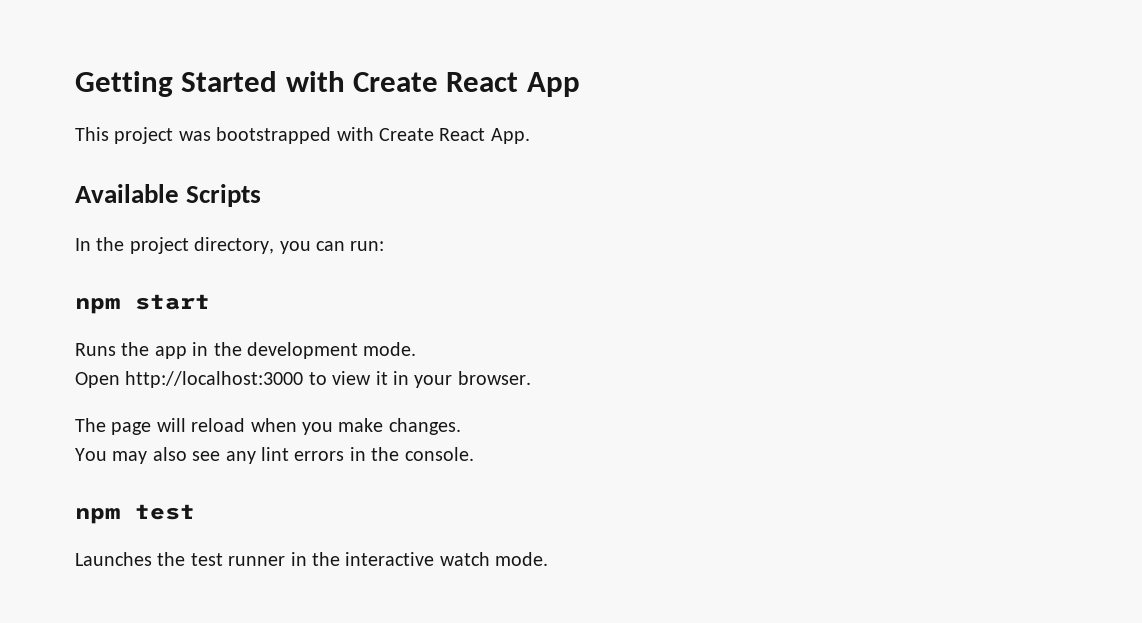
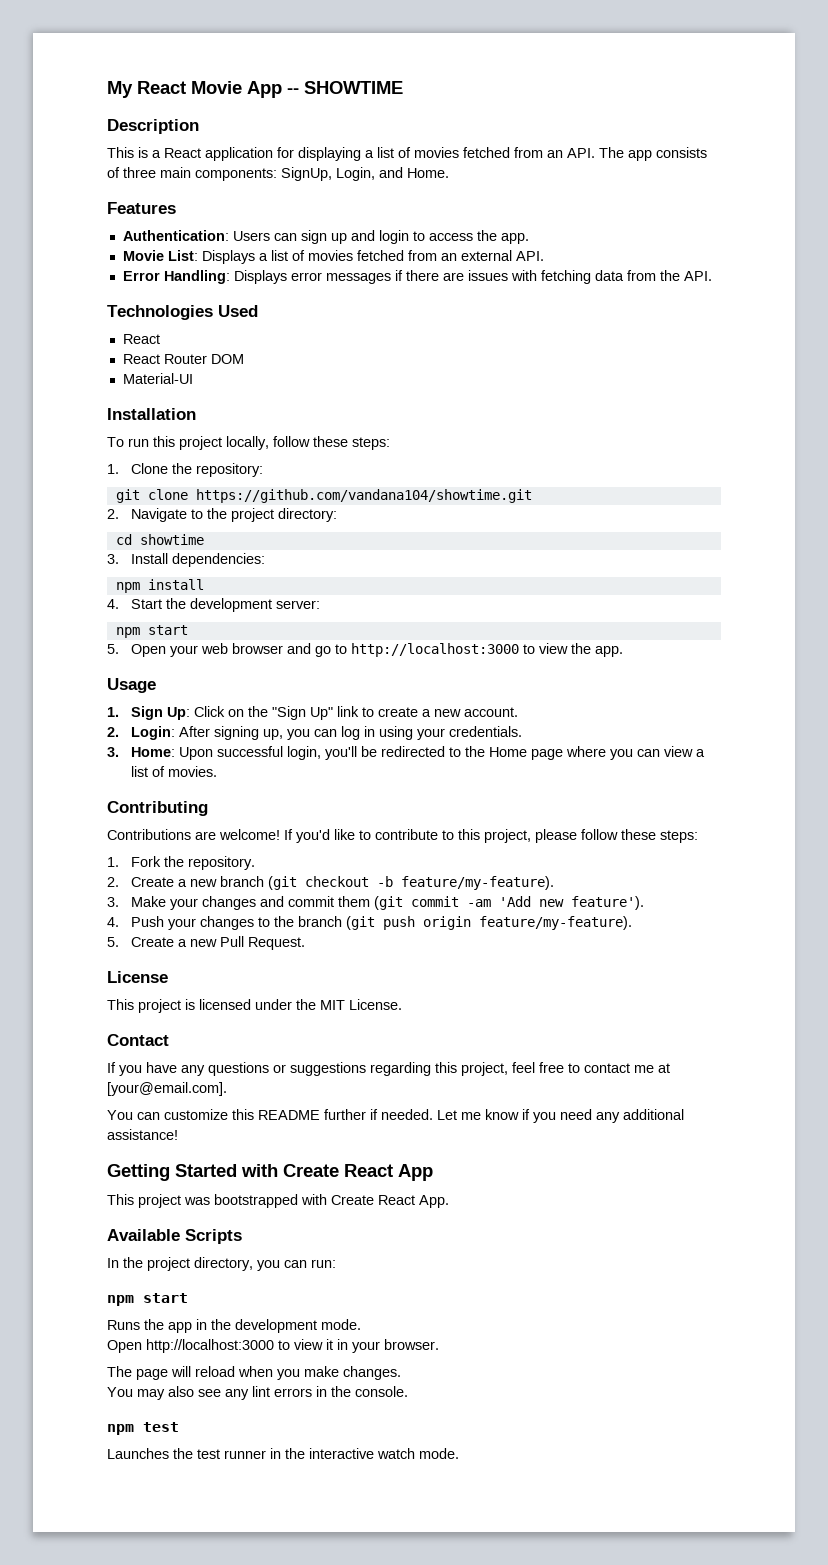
+ My React Movie App -- SHOWTIME
+ Description
+ This is a React application for displaying a list of movies fetched from an API. The app consists of three main components: SignUp, Login, and Home.
+ Features
+ Authentication: Users can sign up and login to access the app.
+ Movie List: Displays a list of movies fetched from an external API.
+ Error Handling: Displays error messages if there are issues with fetching data from the API.
+ Technologies Used
+ React
+ React Router DOM
+ Material-UI
+ Installation
+ To run this project locally, follow these steps:
+ 1. Clone the repository:
+ git clone https://github.com/vandana104/showtime.git
+ 2. Navigate to the project directory:
+ cd showtime
+ 3. Install dependencies:
+ npm install
+ 4. Start the development server:
+ npm start
+ 5. Open your web browser and go to http://localhost:3000 to view the app.
+ Usage
+ 1. Sign Up: Click on the "Sign Up" link to create a new account.
+ 2. Login: After signing up, you can log in using your credentials.
+ 3. Home: Upon successful login, you'll be redirected to the Home page where you can view a list of movies.
+ Contributing
+ Contributions are welcome! If you'd like to contribute to this project, please follow these steps:
+ 1. Fork the repository.
+ 2. Create a new branch (git checkout -b feature/my-feature).
+ 3. Make your changes and commit them (git commit -am 'Add new feature').
+ 4. Push your changes to the branch (git push origin feature/my-feature).
+ 5. Create a new Pull Request.
+ License
+ This project is licensed under the MIT License.
+ Contact
+ If you have any questions or suggestions regarding this project, feel free to contact me at [your@email.com].
+ You can customize this README further if needed. Let me know if you need any additional assistance!

